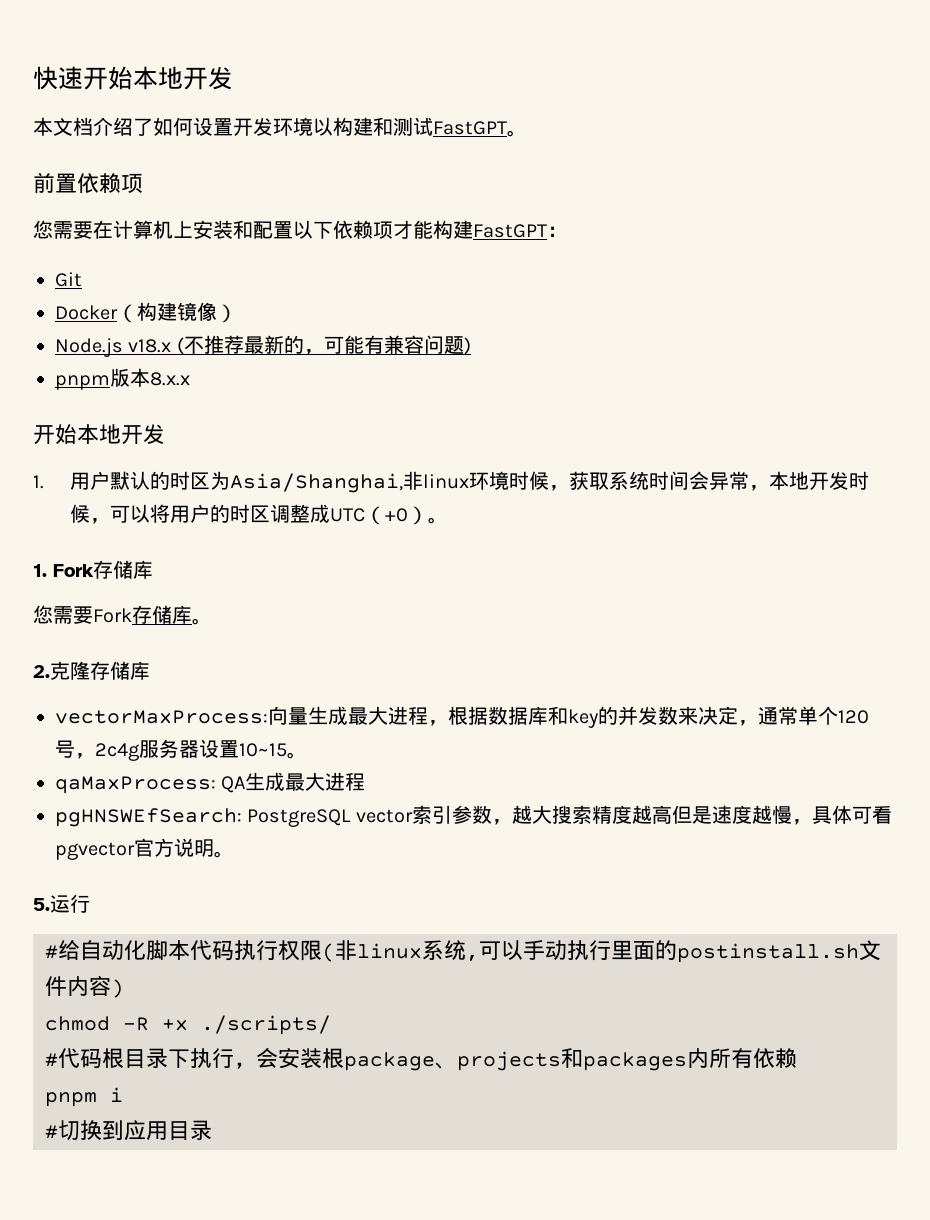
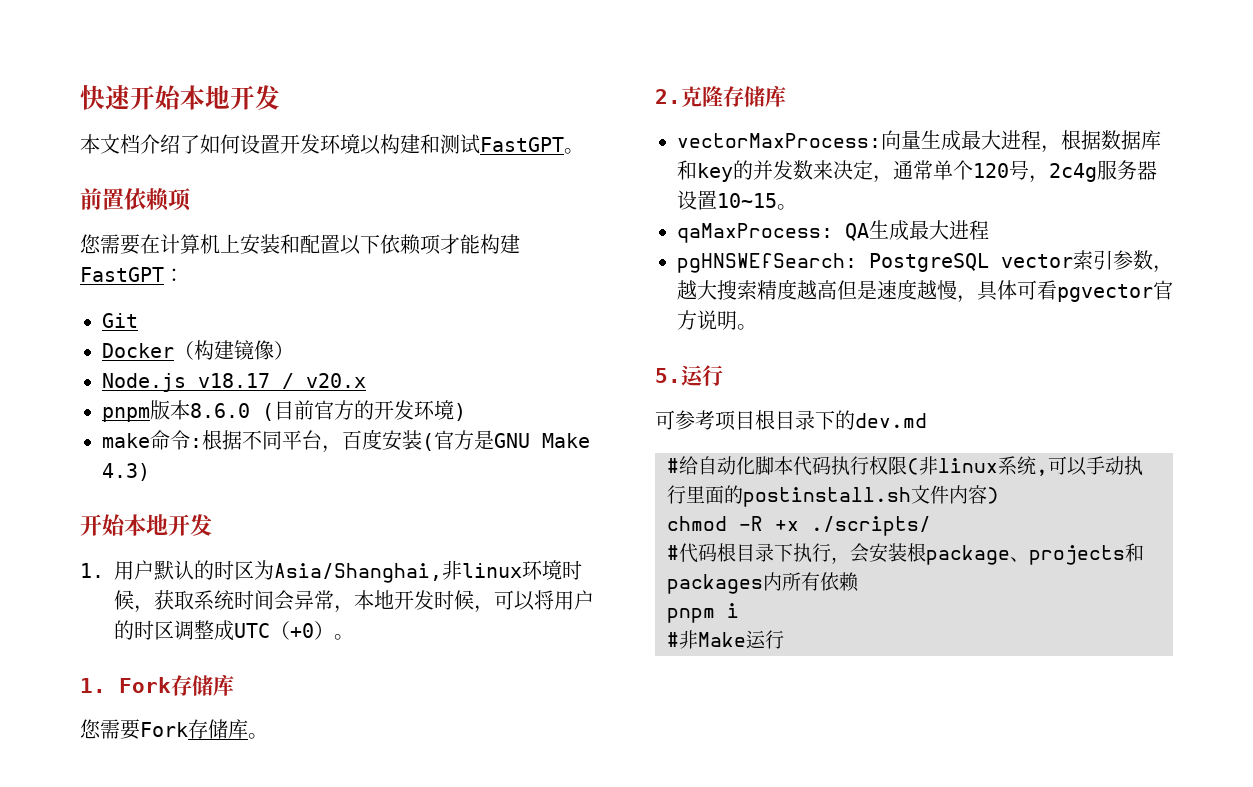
- Node.js v18.x (不推荐最新的，可能有兼容问题)
- pnpm版本8.x.x
+ Node.js v18.17 / v20.x
+ pnpm版本8.6.0 (目前官方的开发环境)
+ make命令:根据不同平台，百度安装(官方是GNU Make 4.3)
+ 可参考项目根目录下的dev.md
- #切换到应用目录
+ #非Make运行

